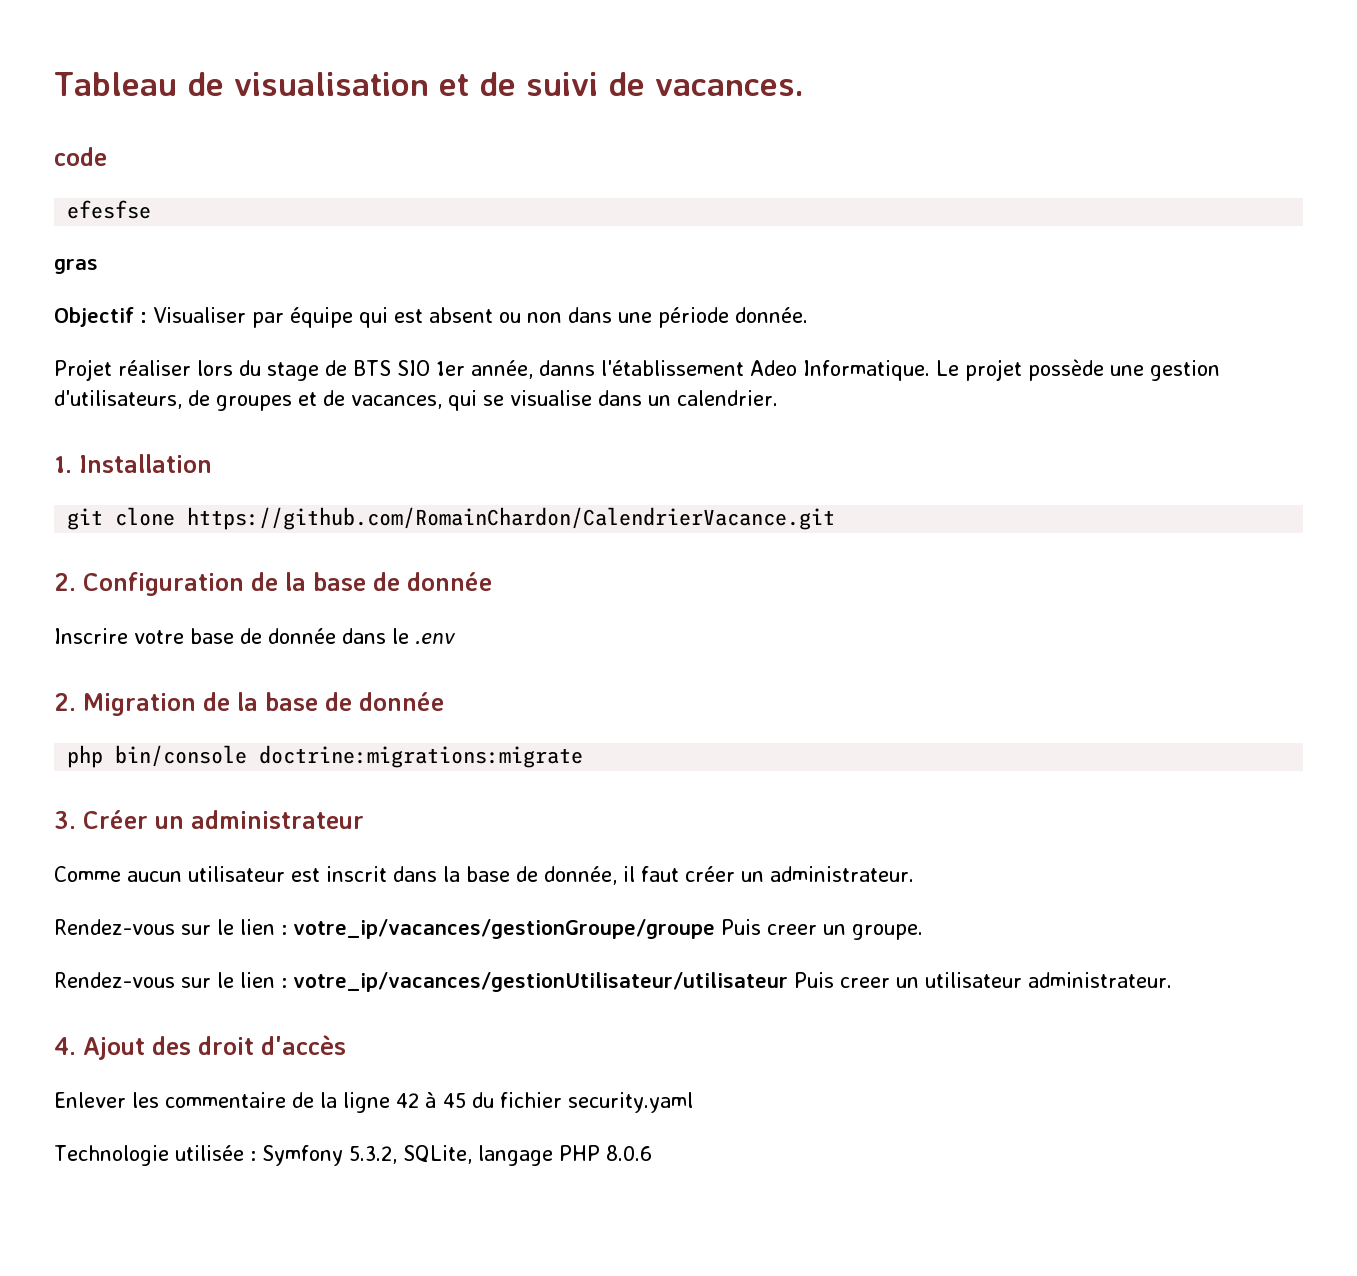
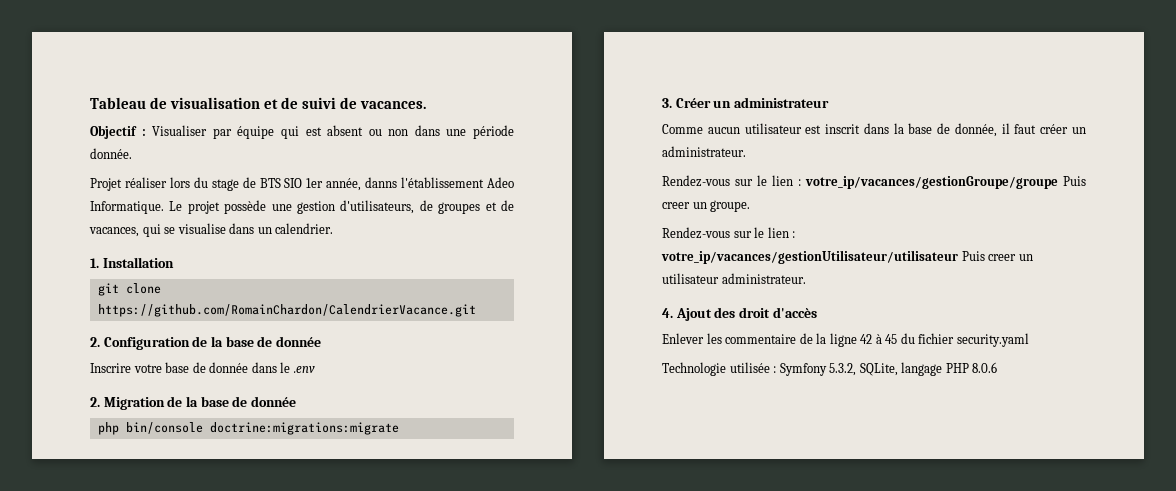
- code
- efesfse
- gras

